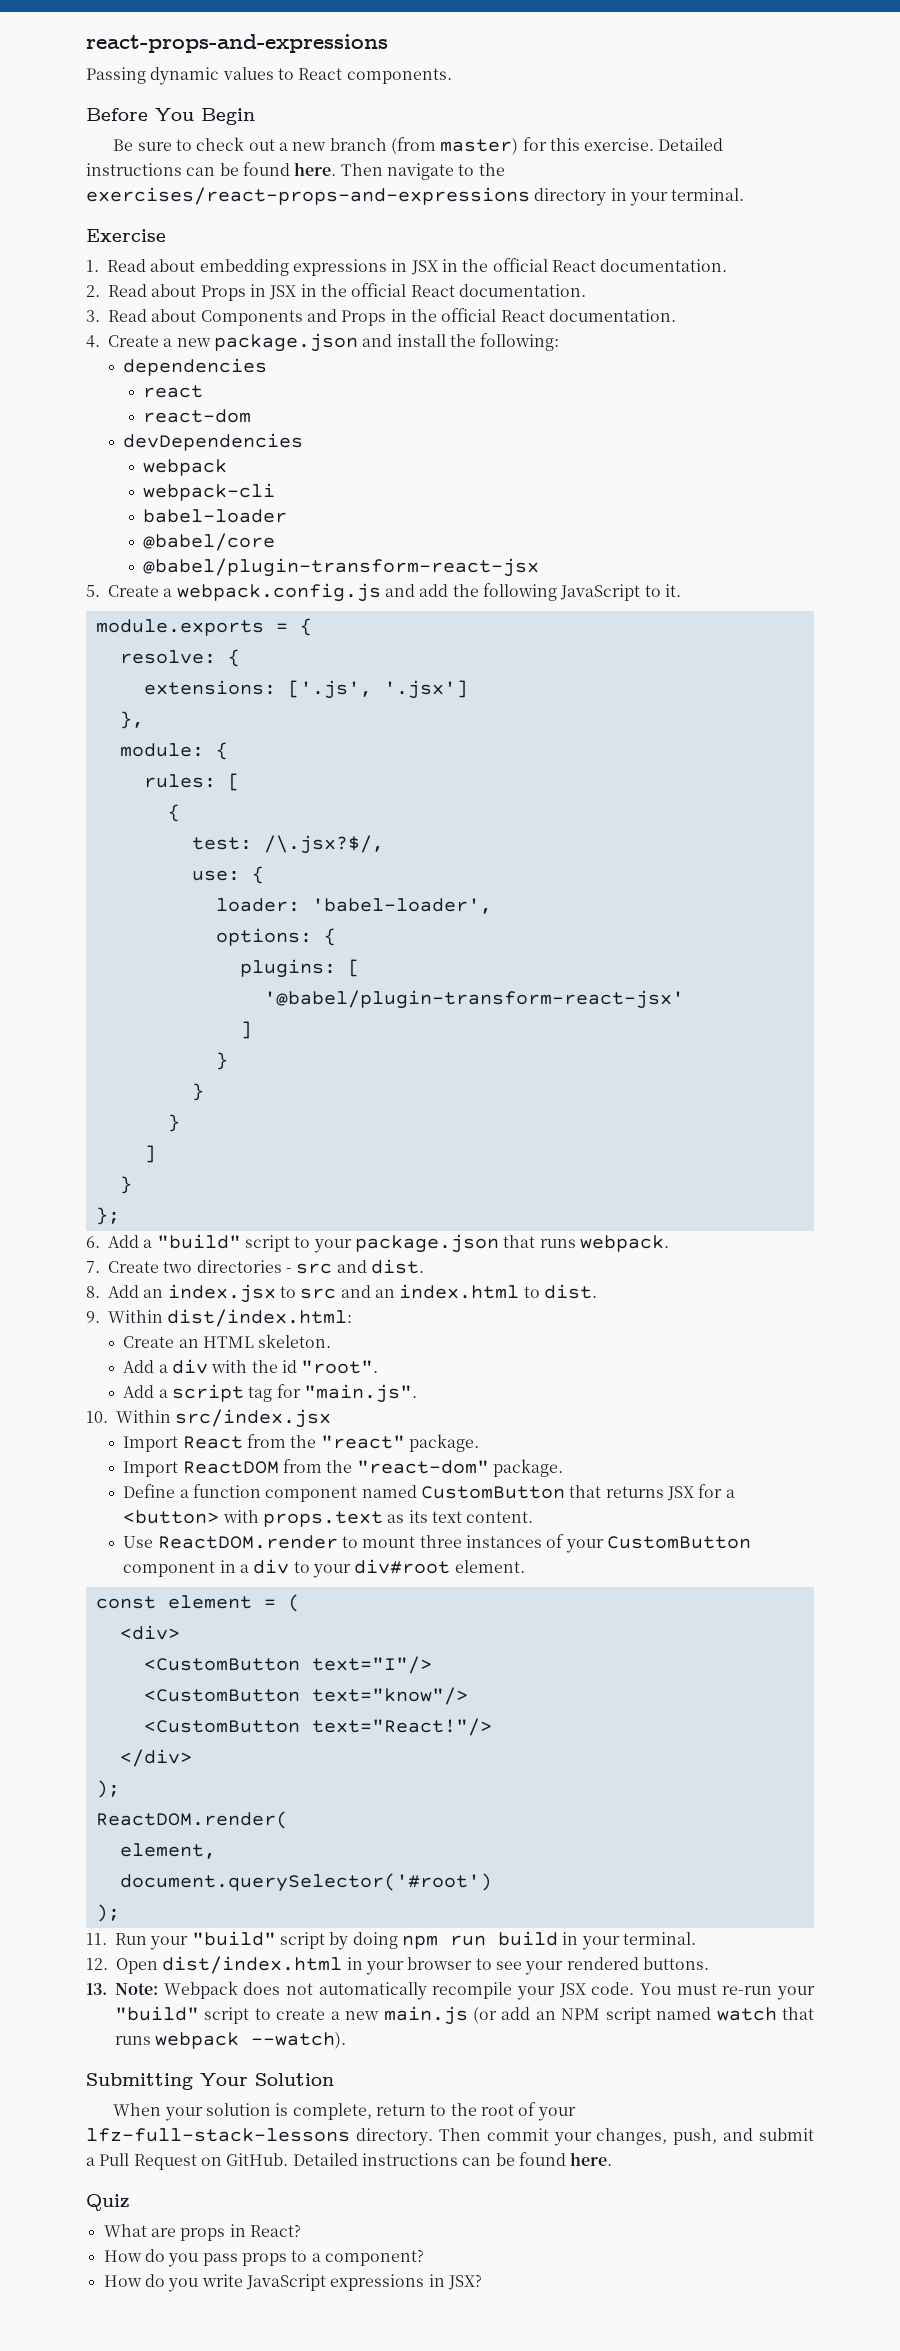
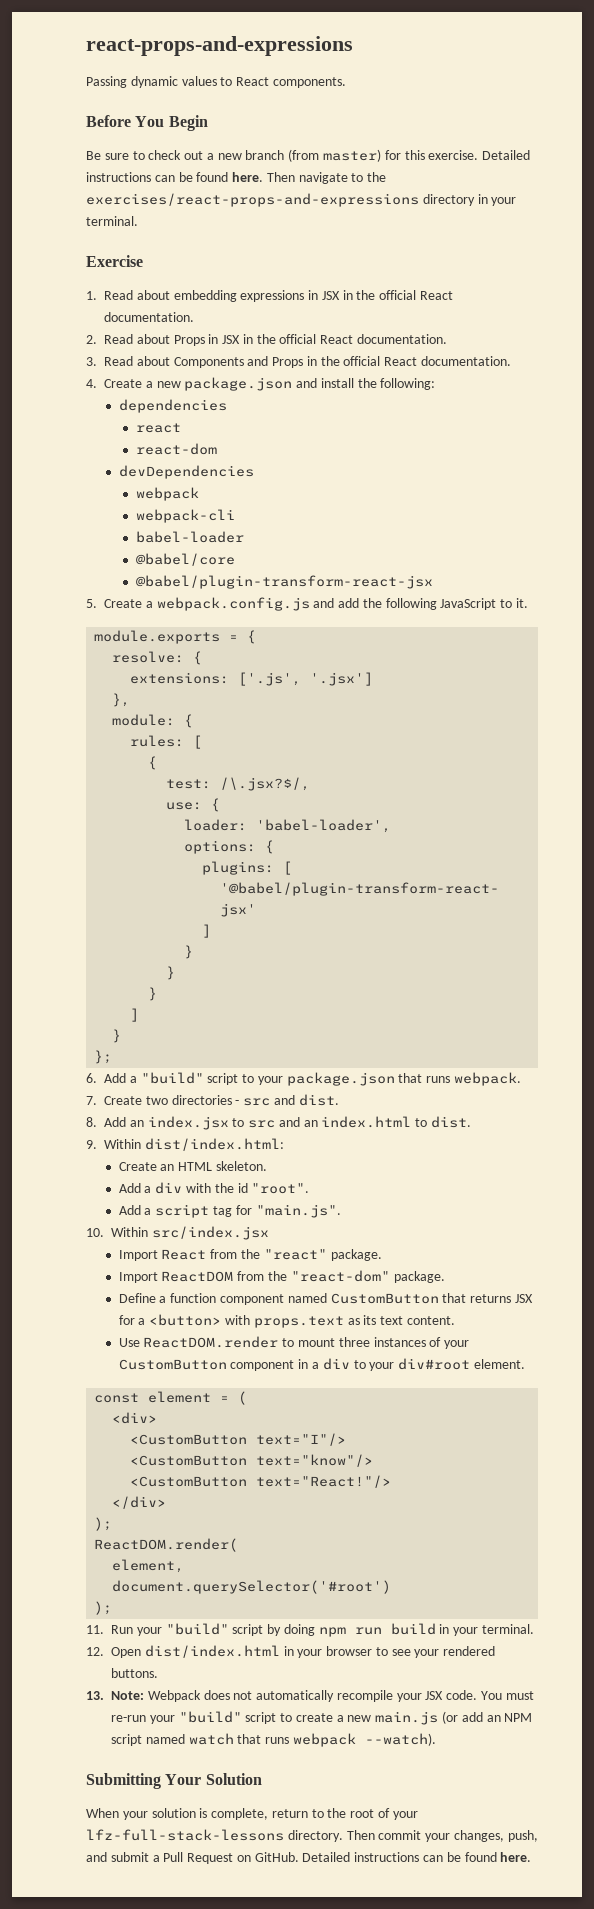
- Quiz
- What are props in React?
- How do you pass props to a component?
- How do you write JavaScript expressions in JSX?

